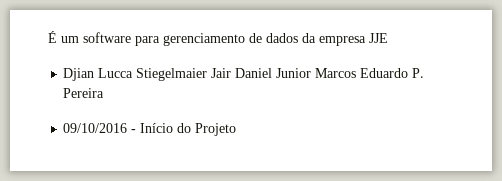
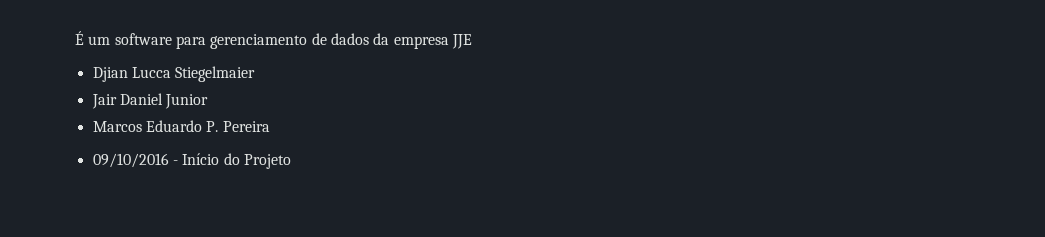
- Djian Lucca Stiegelmaier Jair Daniel Junior Marcos Eduardo P. Pereira
+ Djian Lucca Stiegelmaier
+ Jair Daniel Junior
+ Marcos Eduardo P. Pereira

